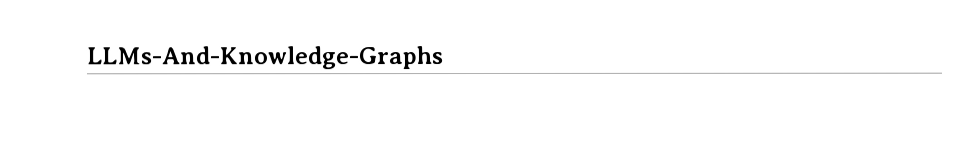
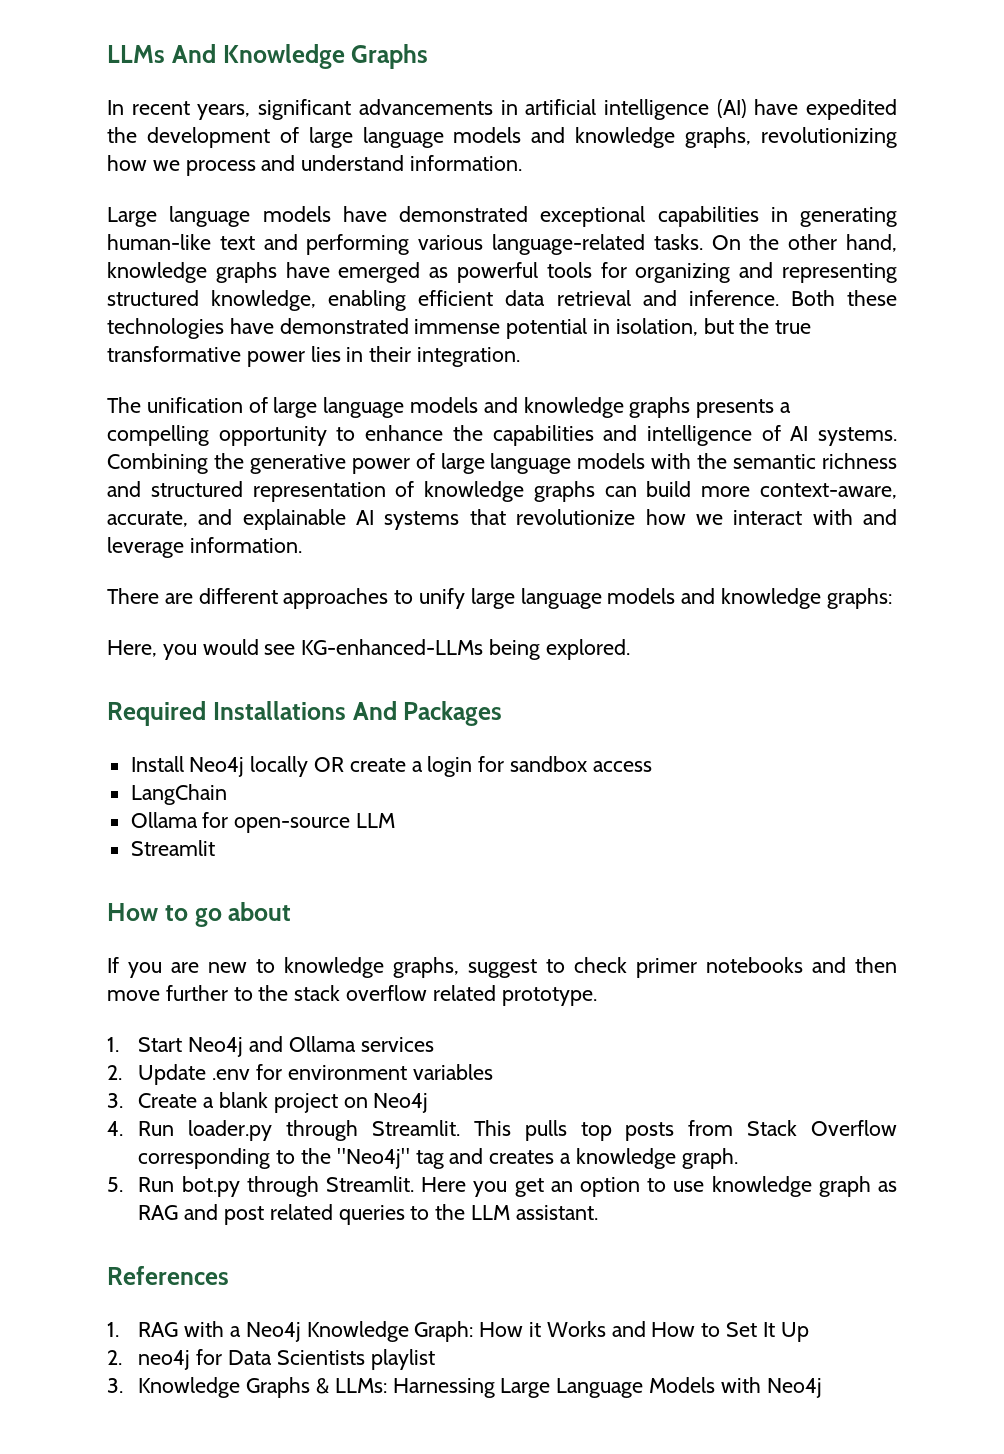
- LLMs-And-Knowledge-Graphs
+ LLMs And Knowledge Graphs
+ In recent years, significant advancements in artificial intelligence (AI) have expedited the development of large language models and knowledge graphs, revolutionizing how we process and understand information.
+ Large language models have demonstrated exceptional capabilities in generating human-like text and performing various language-related tasks. On the other hand, knowledge graphs have emerged as powerful tools for organizing and representing structured knowledge, enabling efficient data retrieval and inference. Both these technologies have demonstrated immense potential in isolation, but the true transformative power lies in their integration.
+ The unification of large language models and knowledge graphs presents a compelling opportunity to enhance the capabilities and intelligence of AI systems. Combining the generative power of large language models with the semantic richness and structured representation of knowledge graphs can build more context-aware, accurate, and explainable AI systems that revolutionize how we interact with and leverage information.
+ There are different approaches to unify large language models and knowledge graphs:
+ Here, you would see KG-enhanced-LLMs being explored.
+ Required Installations And Packages
+ Install Neo4j locally OR create a login for sandbox access
+ LangChain
+ Ollama for open-source LLM
+ Streamlit
+ How to go about
+ If you are new to knowledge graphs, suggest to check primer notebooks and then move further to the stack overflow related prototype.
+ 1. Start Neo4j and Ollama services
+ 2. Update .env for environment variables
+ 3. Create a blank project on Neo4j
+ 4. Run loader.py through Streamlit. This pulls top posts from Stack Overflow corresponding to the "Neo4j" tag and creates a knowledge graph.
+ 5. Run bot.py through Streamlit. Here you get an option to use knowledge graph as RAG and post related queries to the LLM assistant.
+ References
+ 1. RAG with a Neo4j Knowledge Graph: How it Works and How to Set It Up
+ 2. neo4j for Data Scientists playlist
+ 3. Knowledge Graphs & LLMs: Harnessing Large Language Models with Neo4j

